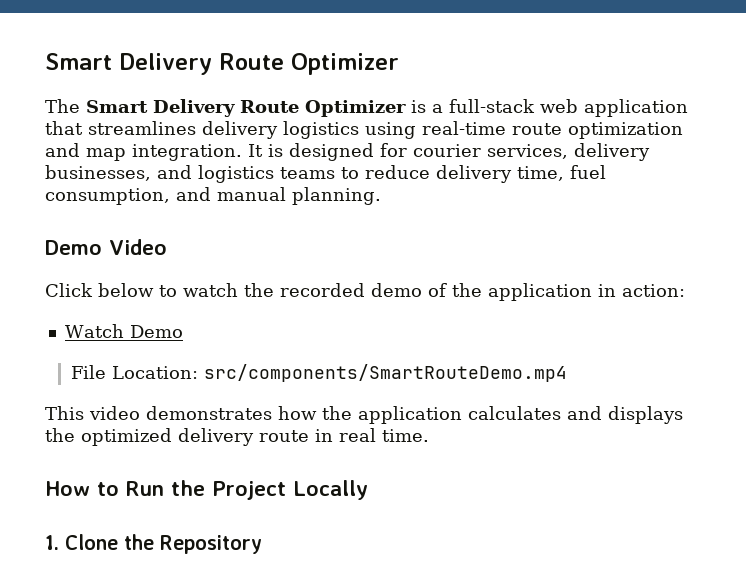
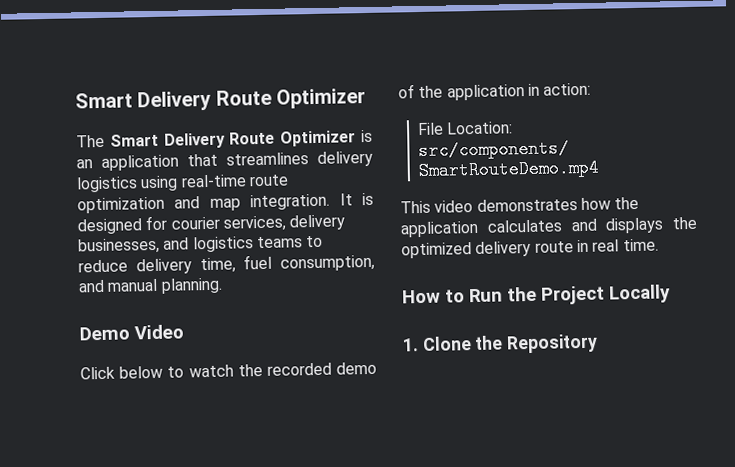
- The Smart Delivery Route Optimizer is a full-stack web application that streamlines delivery logistics using real-time route optimization and map integration.
+ The Smart Delivery Route Optimizer is an application that streamlines delivery logistics using real-time route optimization and map integration.
- Watch Demo

